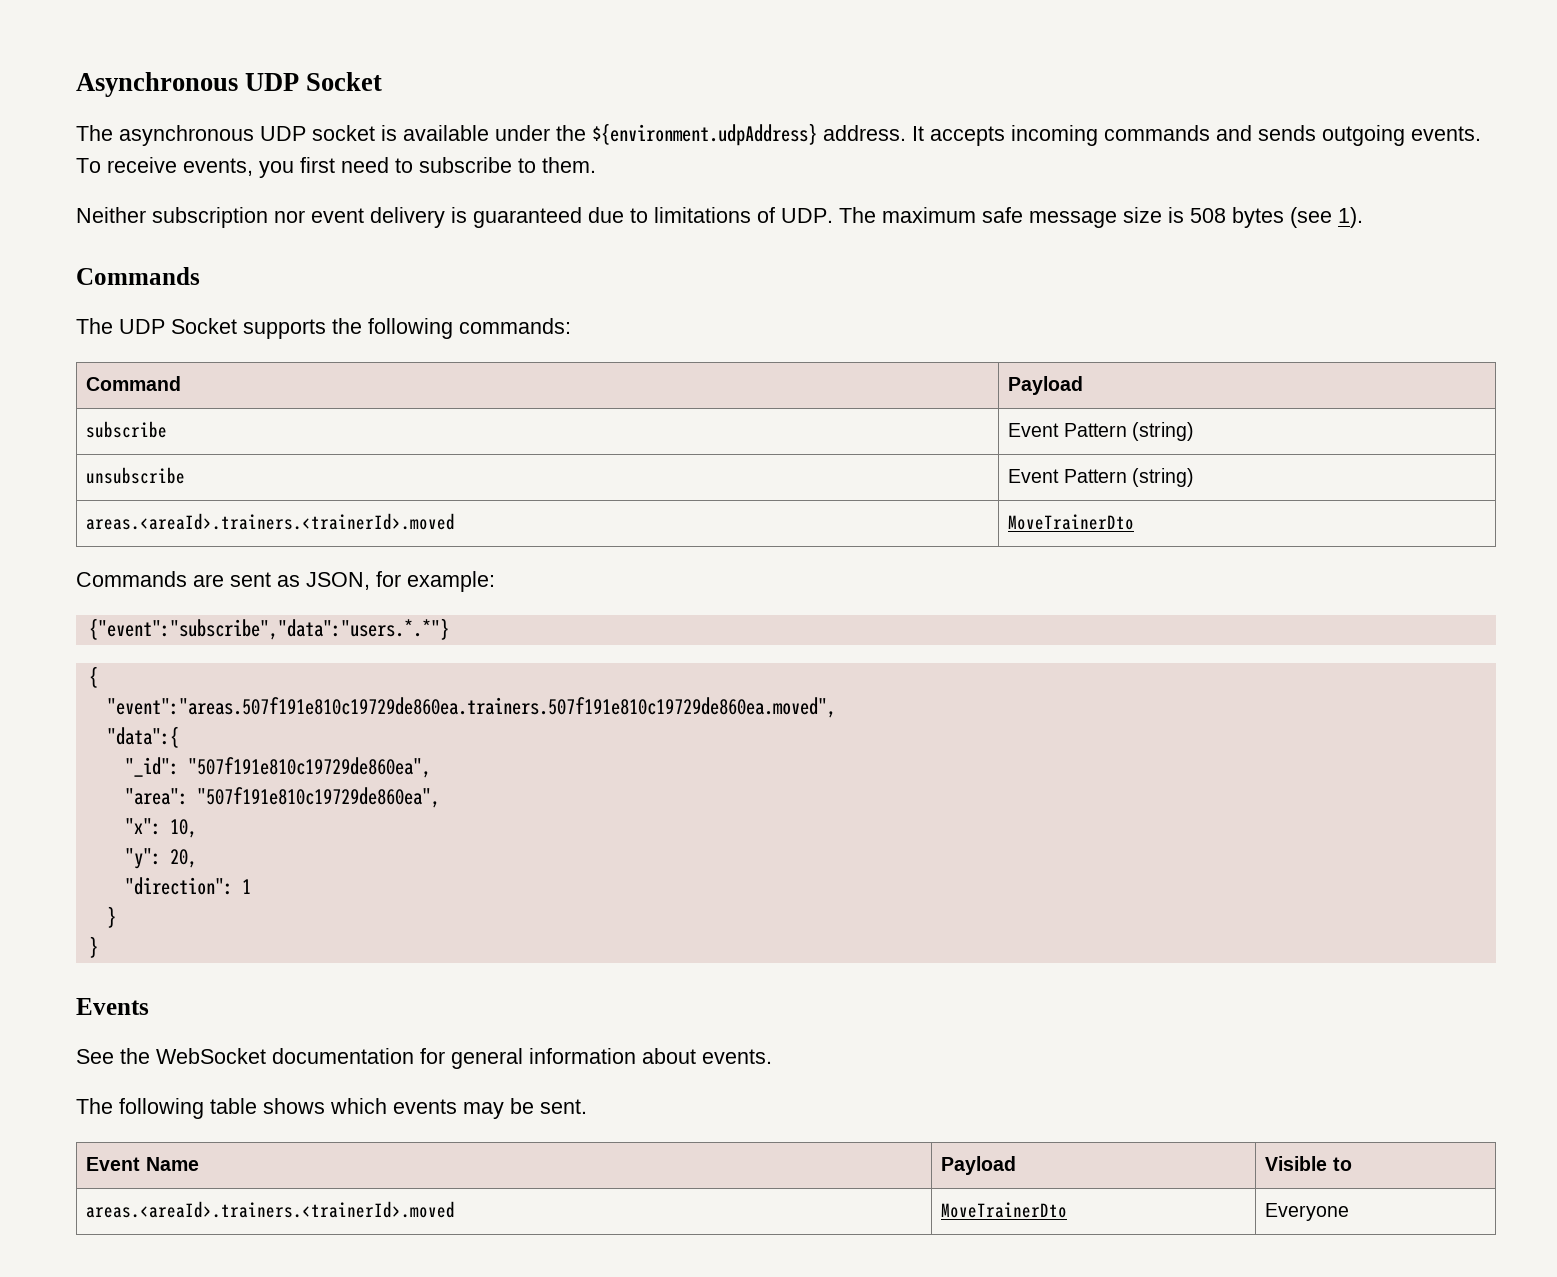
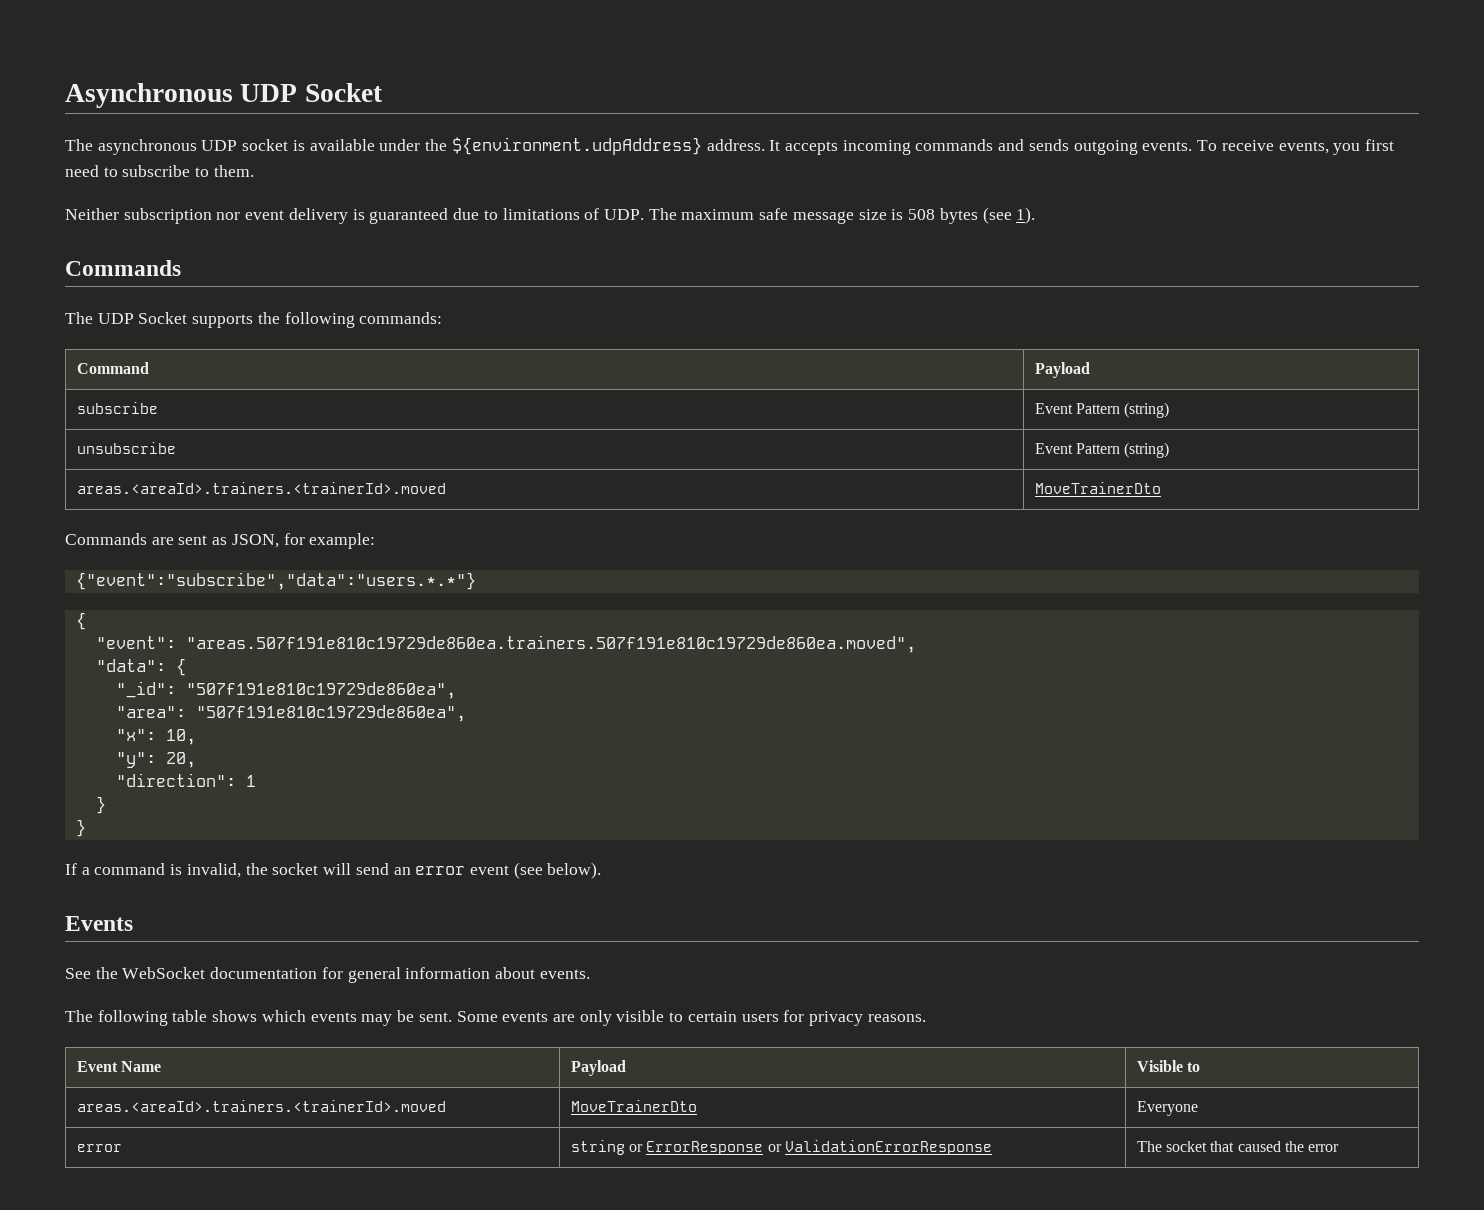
- "event":"areas.507f191e810c19729de860ea.trainers.507f191e810c19729de860ea.moved",
- "data":{
+ "event": "areas.507f191e810c19729de860ea.trainers.507f191e810c19729de860ea.moved",
+ "data": {
+ If a command is invalid, the socket will send an error event (see below).
+ Some events are only visible to certain users for privacy reasons.
+ error | string or ErrorResponse or ValidationErrorResponse | The socket that caused the error

